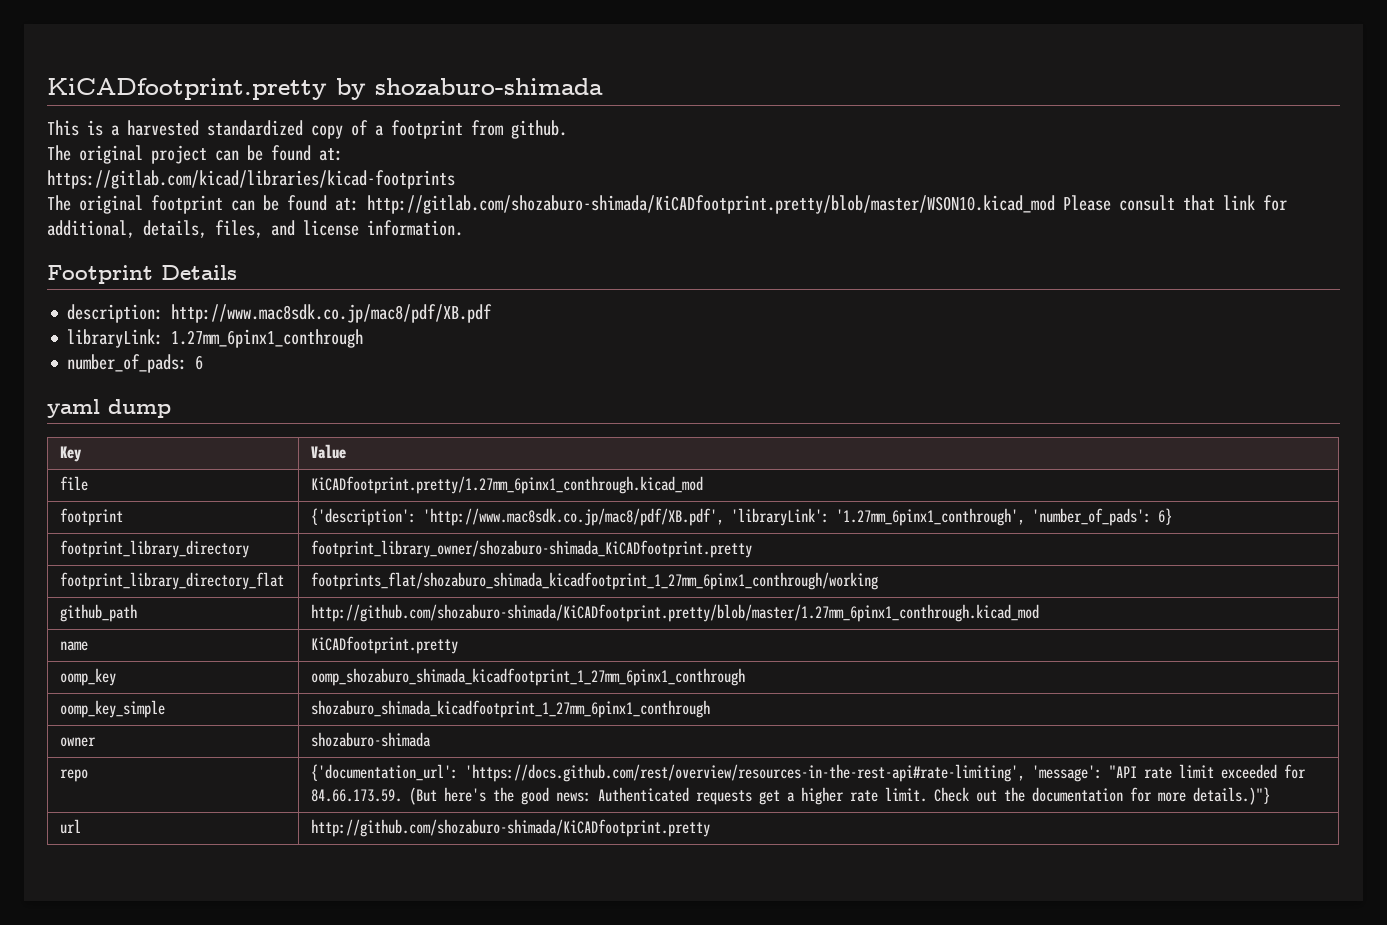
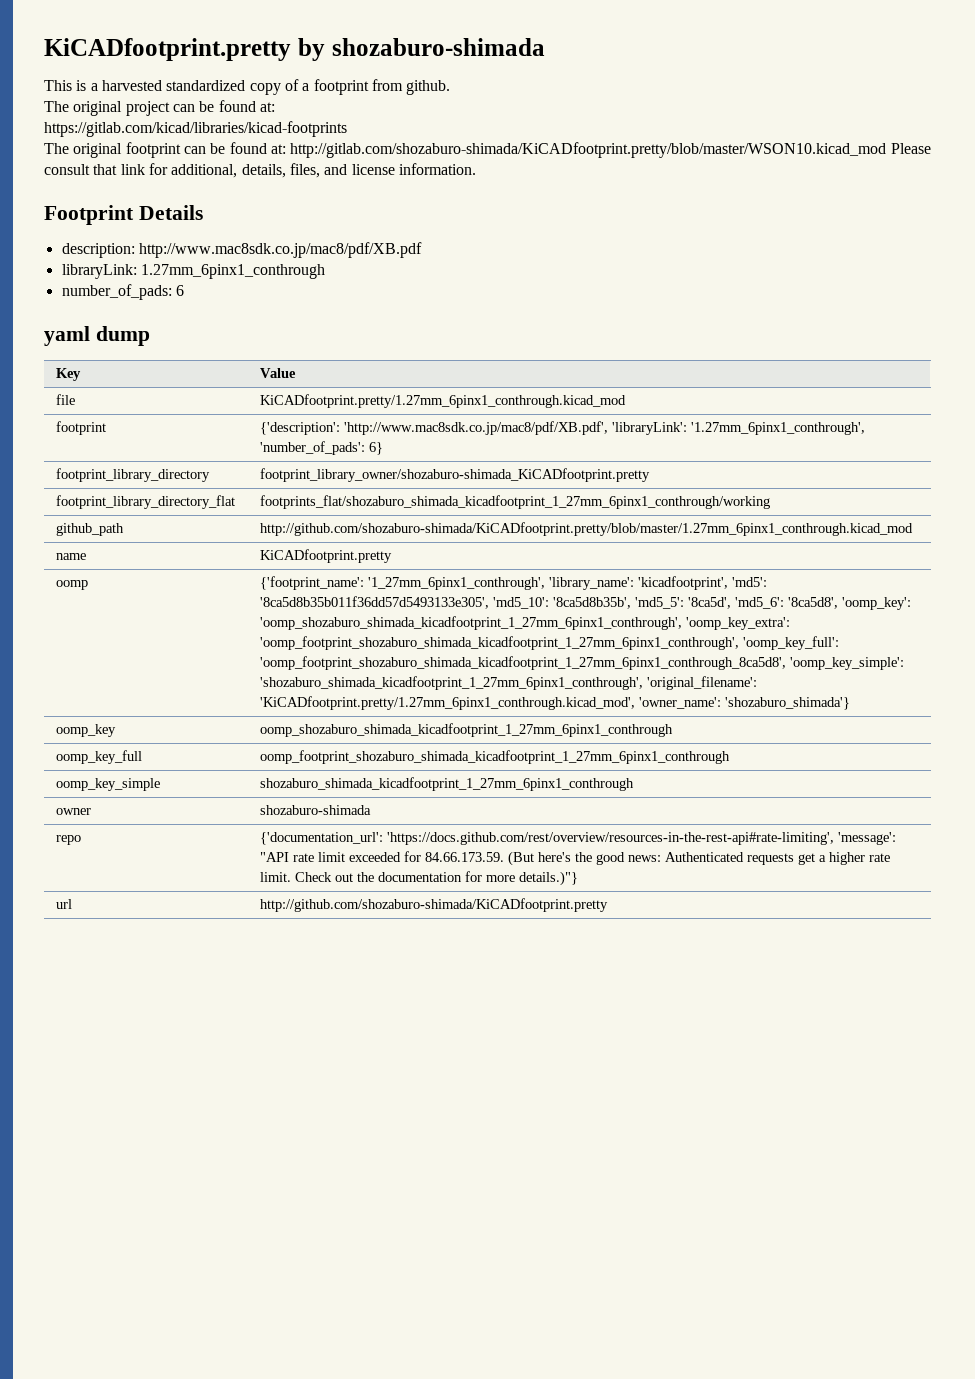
+ oomp | {'footprint_name': '1_27mm_6pinx1_conthrough', 'library_name': 'kicadfootprint', 'md5': '8ca5d8b35b011f36dd57d5493133e305', 'md5_10': '8ca5d8b35b', 'md5_5': '8ca5d', 'md5_6': '8ca5d8', 'oomp_key': 'oomp_shozaburo_shimada_kicadfootprint_1_27mm_6pinx1_conthrough', 'oomp_key_extra': 'oomp_footprint_shozaburo_shimada_kicadfootprint_1_27mm_6pinx1_conthrough', 'oomp_key_full': 'oomp_footprint_shozaburo_shimada_kicadfootprint_1_27mm_6pinx1_conthrough_8ca5d8', 'oomp_key_simple': 'shozaburo_shimada_kicadfootprint_1_27mm_6pinx1_conthrough', 'original_filename': 'KiCADfootprint.pretty/1.27mm_6pinx1_conthrough.kicad_mod', 'owner_name': 'shozaburo_shimada'}
+ oomp_key_full | oomp_footprint_shozaburo_shimada_kicadfootprint_1_27mm_6pinx1_conthrough

